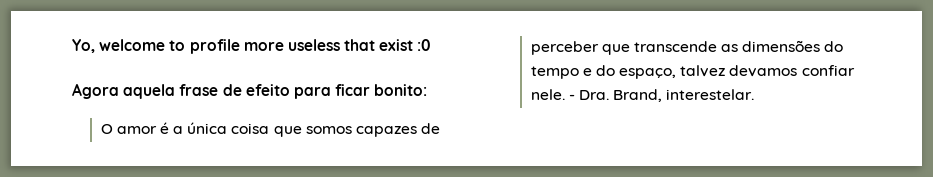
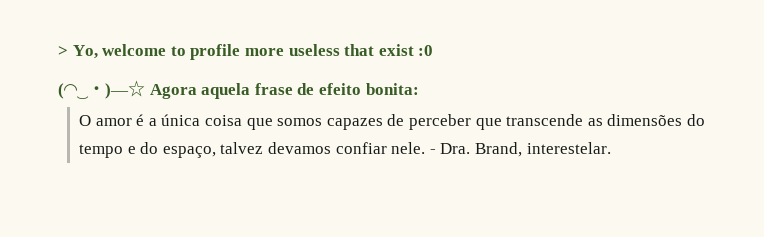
- Yo, welcome to profile more useless that exist :0
+ > Yo, welcome to profile more useless that exist :0
- Agora aquela frase de efeito para ficar bonito:
+ (◠‿・)—☆ Agora aquela frase de efeito bonita:

